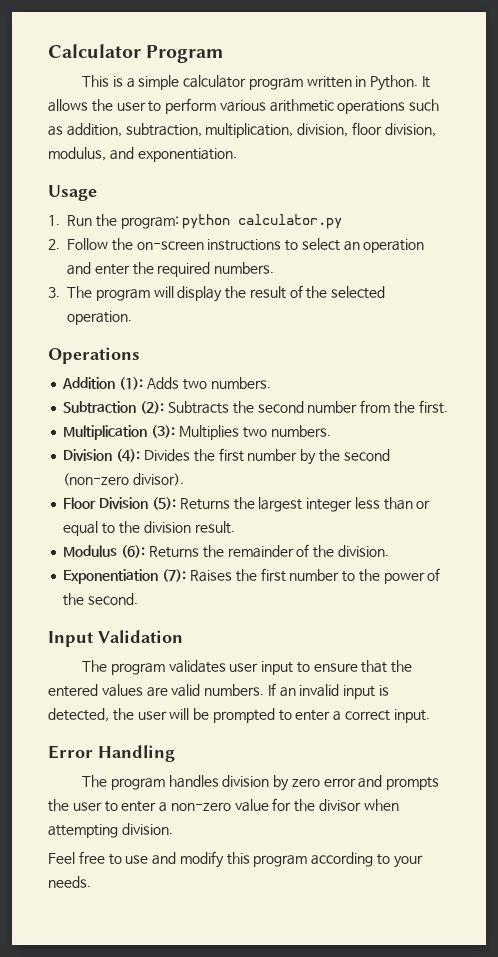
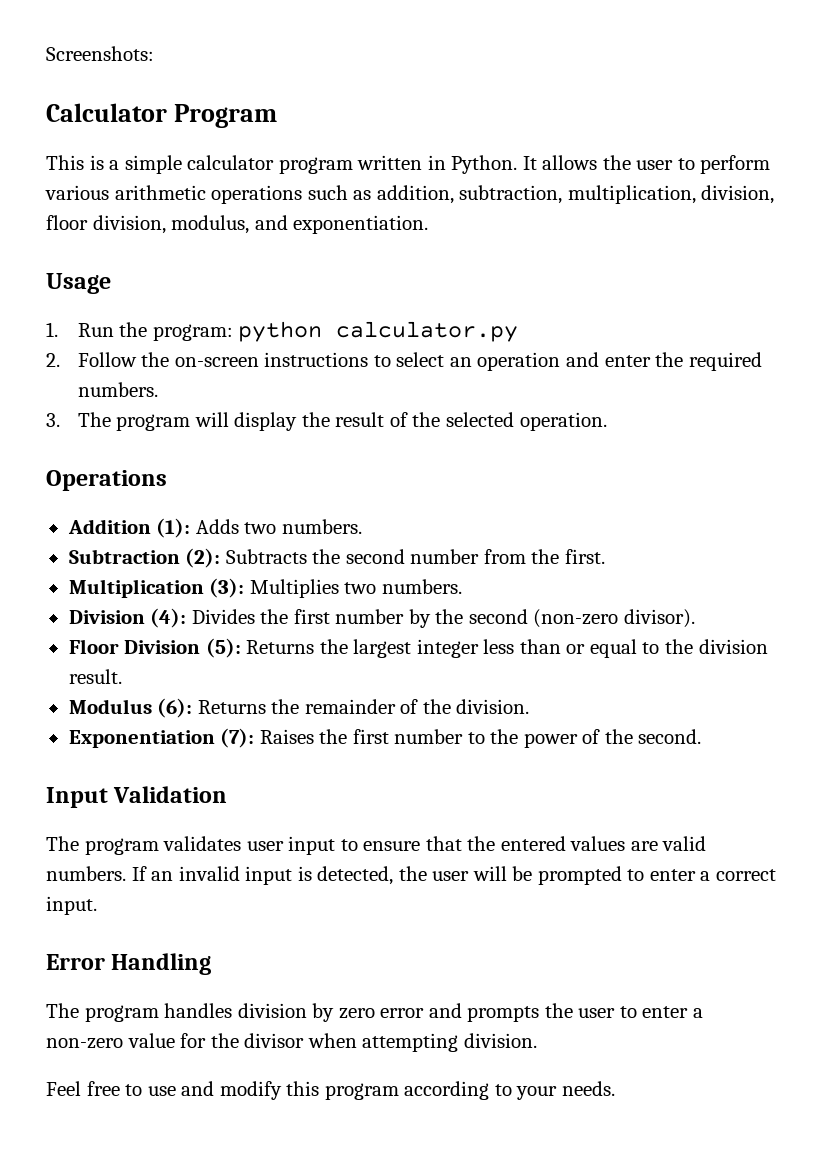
+ Screenshots:

